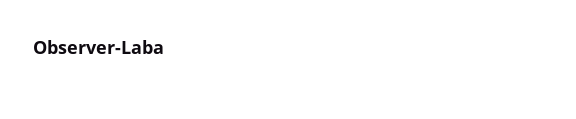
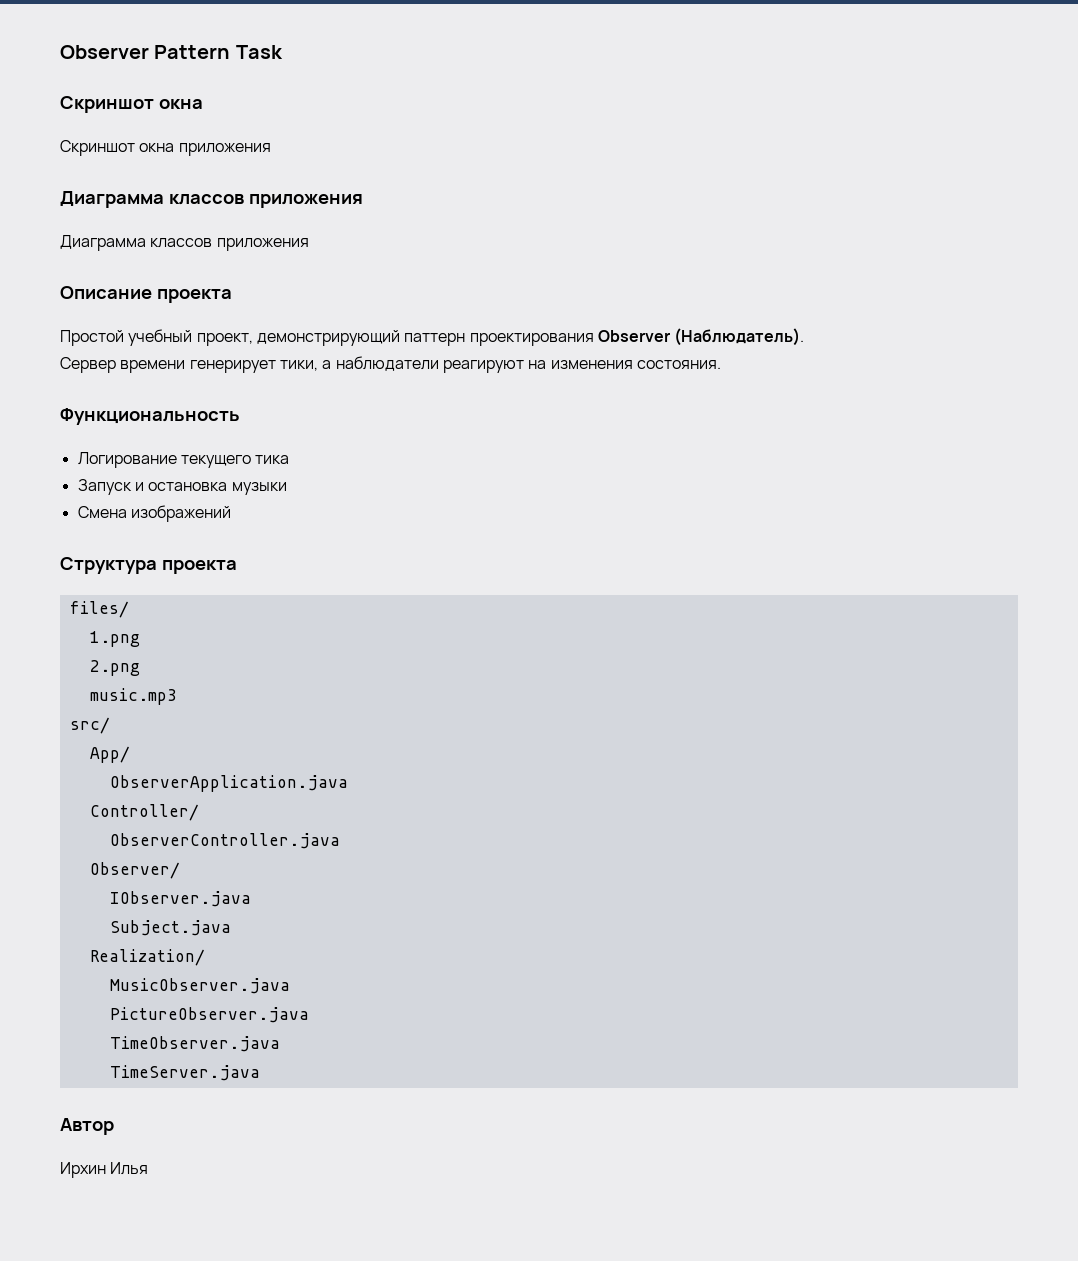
- Observer-Laba
+ Observer Pattern Task
+ Скриншот окна
+ Скриншот окна приложения
+ Диаграмма классов приложения
+ Диаграмма классов приложения
+ Описание проекта
+ Простой учебный проект, демонстрирующий паттерн проектирования Observer (Наблюдатель).
+ Сервер времени генерирует тики, а наблюдатели реагируют на изменения состояния.
+ Функциональность
+ Логирование текущего тика
+ Запуск и остановка музыки
+ Смена изображений
+ Структура проекта
+ files/
+ 1.png
+ 2.png
+ music.mp3
+ src/
+ App/
+ ObserverApplication.java
+ Controller/
+ ObserverController.java
+ Observer/
+ IObserver.java
+ Subject.java
+ Realization/
+ MusicObserver.java
+ PictureObserver.java
+ TimeObserver.java
+ TimeServer.java
+ Автор
+ Ирхин Илья

